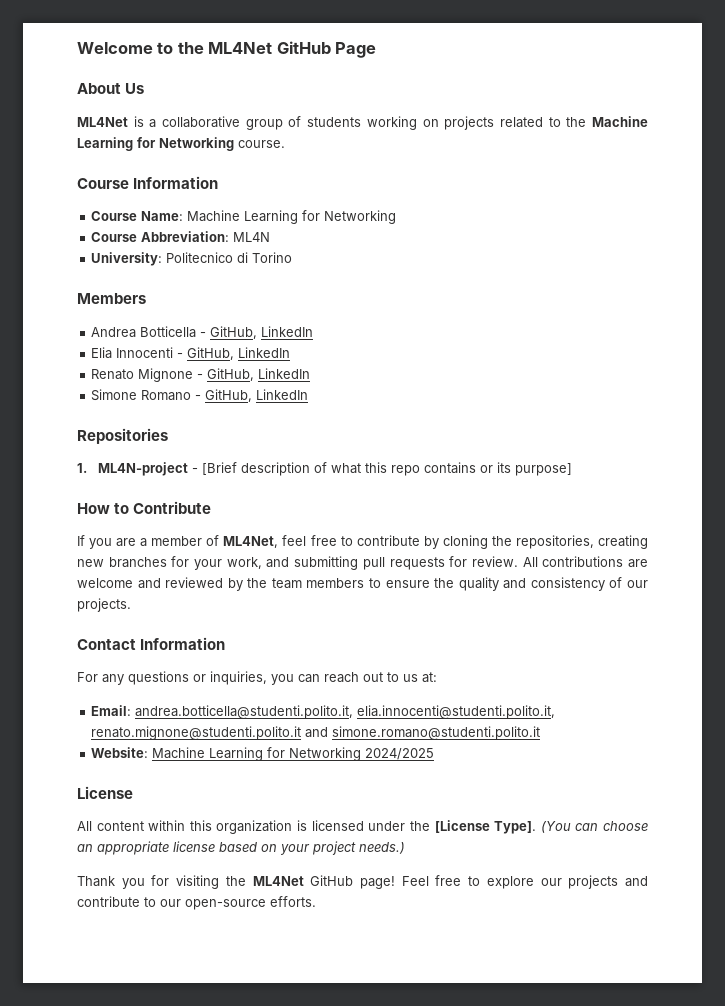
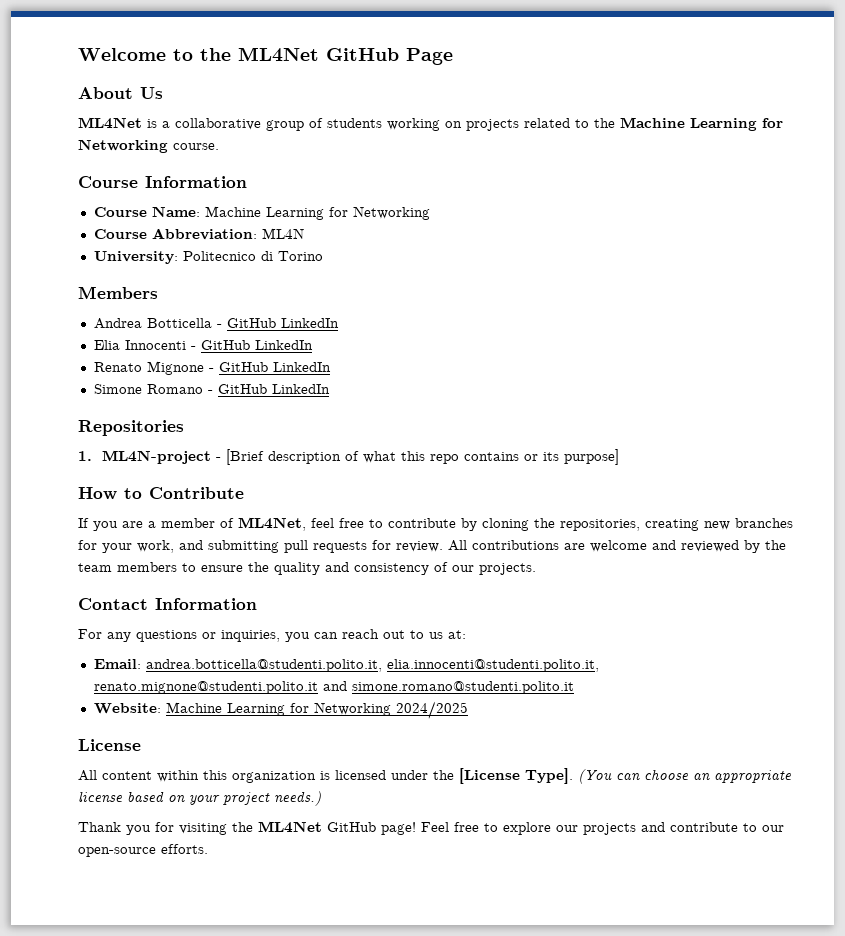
- Andrea Botticella - GitHub, LinkedIn
+ Andrea Botticella - GitHub LinkedIn
- Elia Innocenti - GitHub, LinkedIn
+ Elia Innocenti - GitHub LinkedIn
- Renato Mignone - GitHub, LinkedIn
+ Renato Mignone - GitHub LinkedIn
- Simone Romano - GitHub, LinkedIn
+ Simone Romano - GitHub LinkedIn

